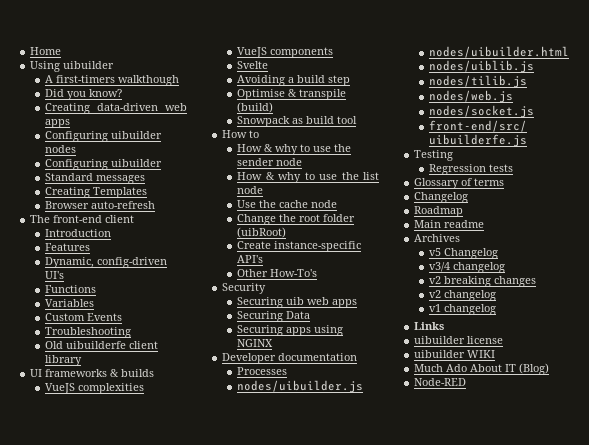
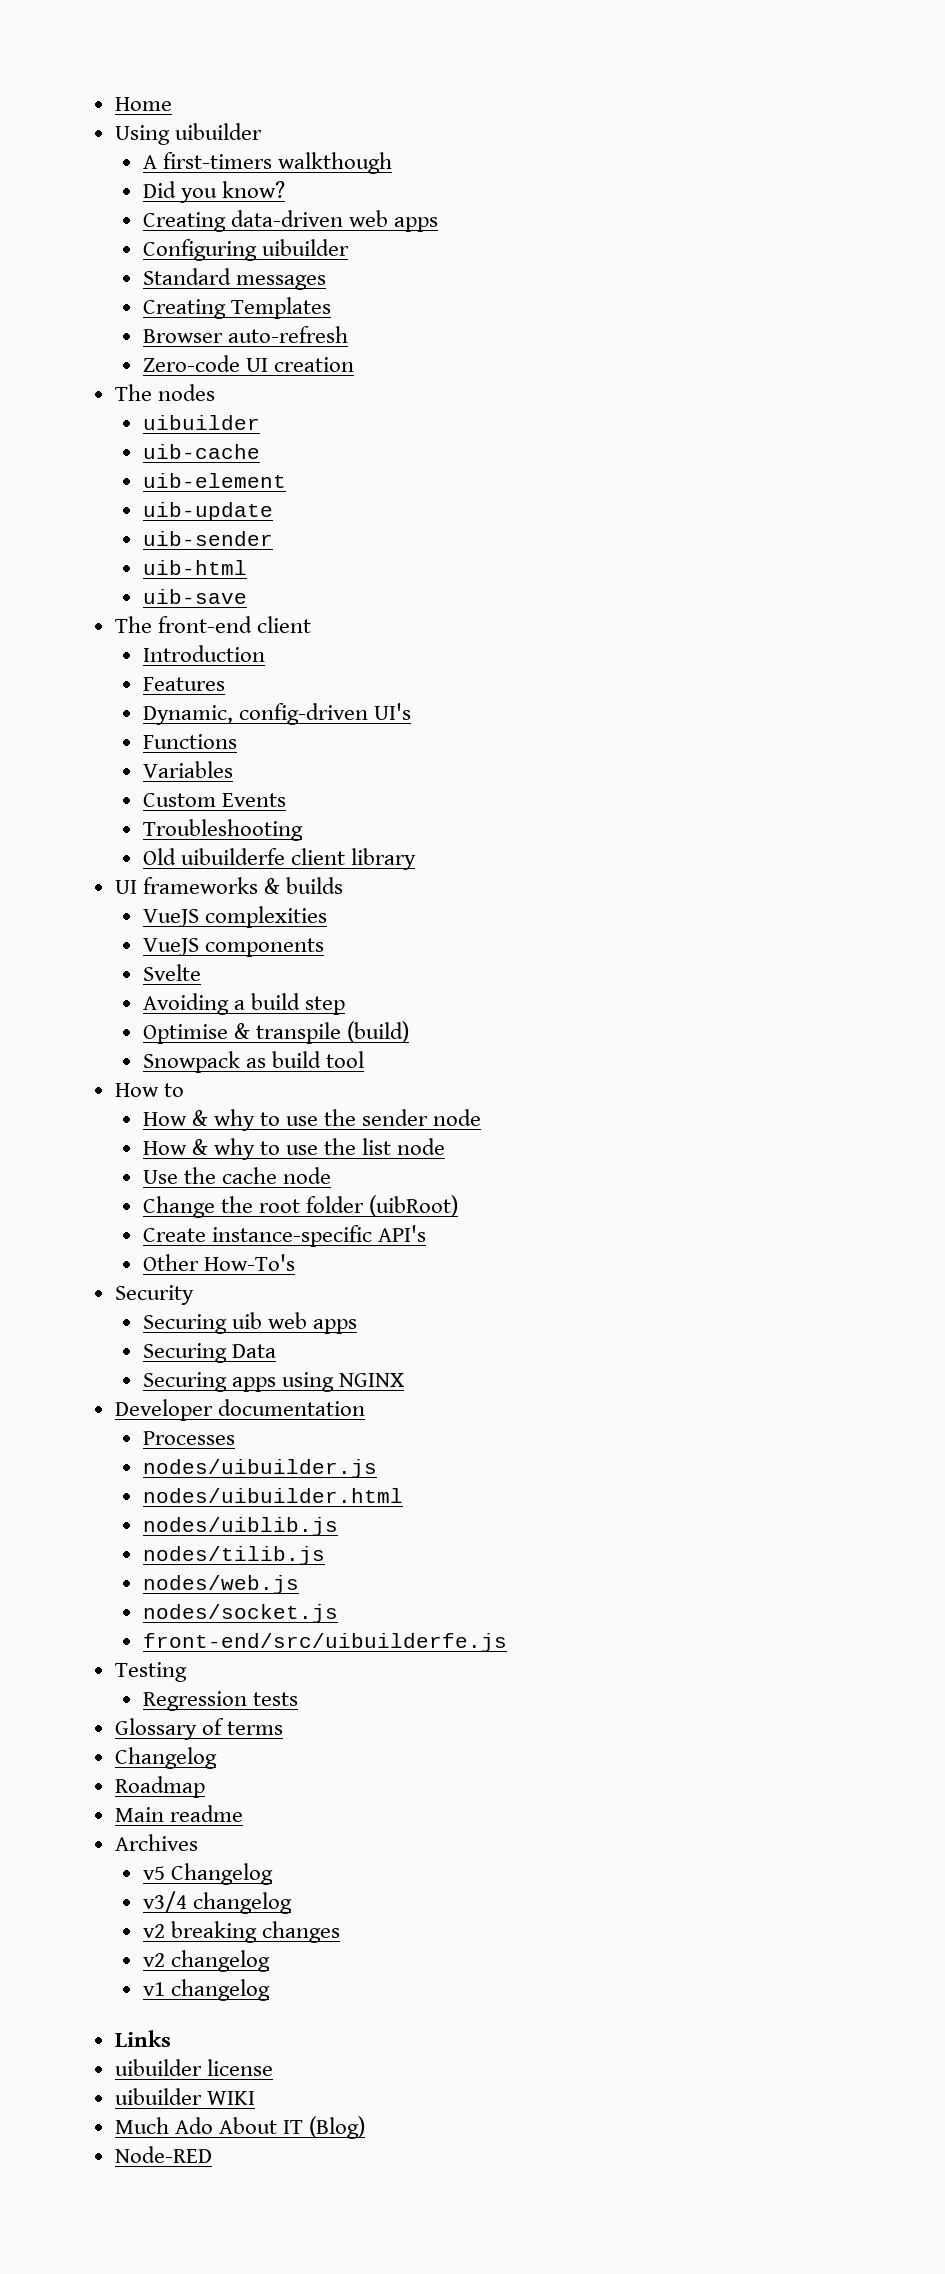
- Configuring uibuilder nodes
+ Zero-code UI creation
+ The nodes
+ uibuilder
+ uib-cache
+ uib-element
+ uib-update
+ uib-sender
+ uib-html
+ uib-save

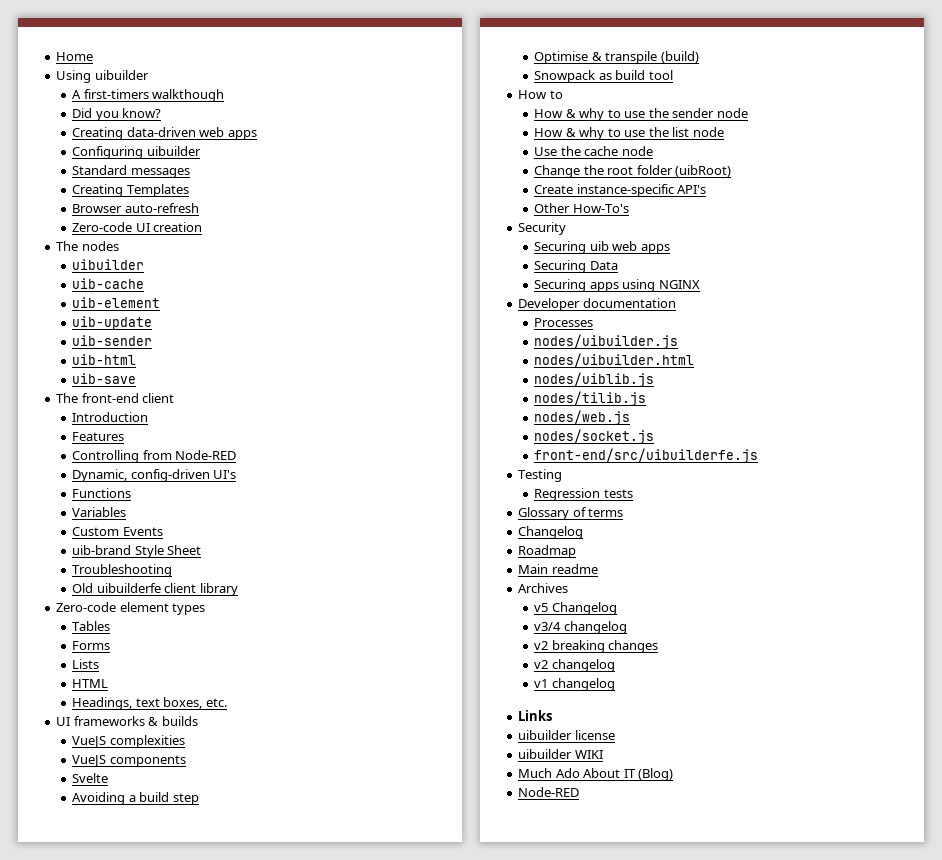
+ Controlling from Node-RED
+ uib-brand Style Sheet
+ Zero-code element types
+ Tables
+ Forms
+ Lists
+ HTML
+ Headings, text boxes, etc.

